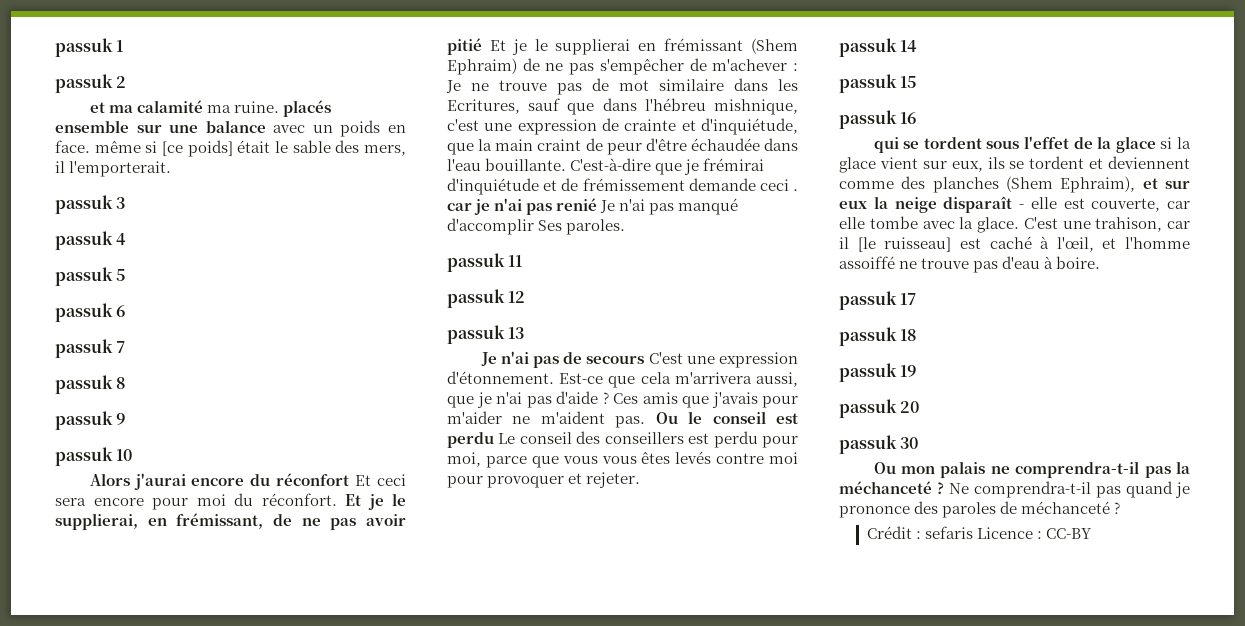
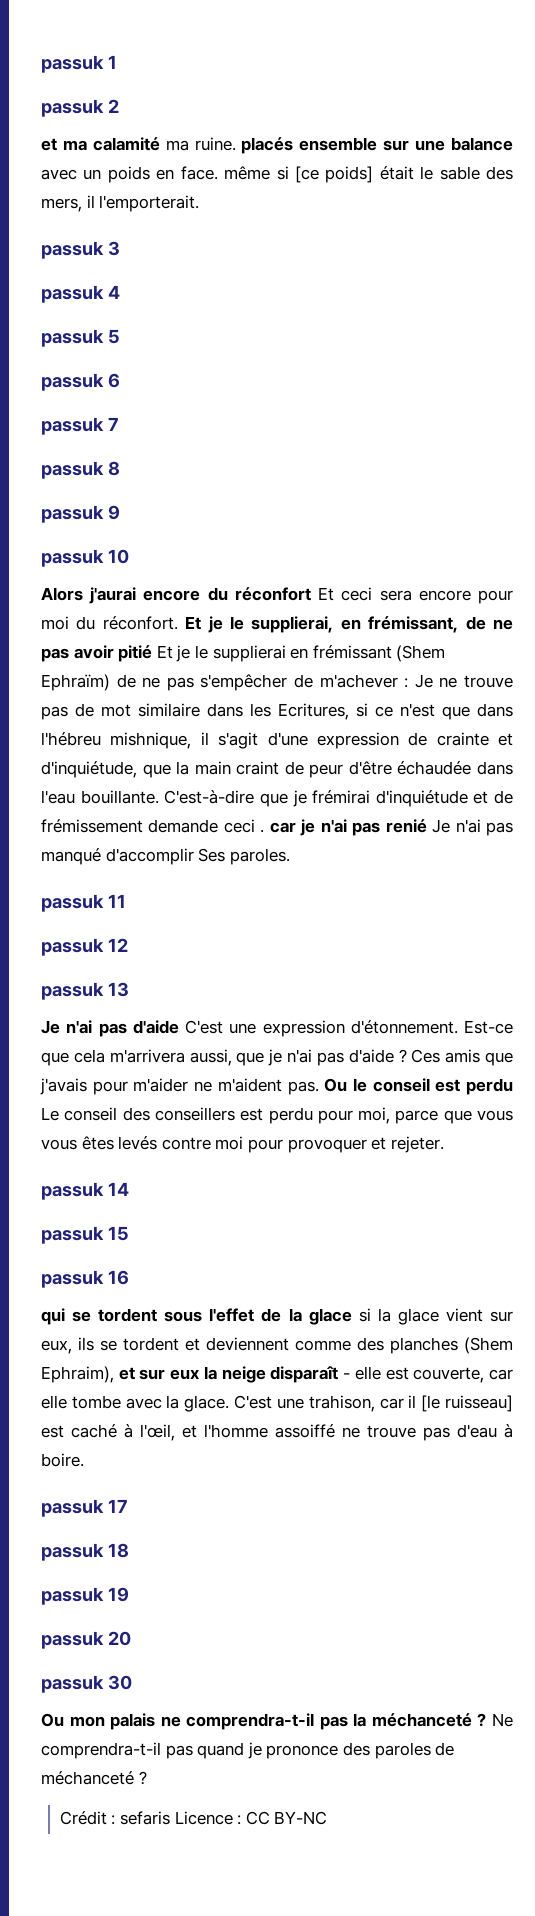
- Et je le supplierai, en frémissant, de ne pas avoir pitié Et je le supplierai en frémissant (Shem Ephraim) de ne pas s'empêcher de m'achever : Je ne trouve pas de mot similaire dans les Ecritures, sauf que dans l'hébreu mishnique, c'est une expression de crainte et d'inquiétude, que la main craint de peur d'être échaudée dans l'eau bouillante.
+ Et je le supplierai, en frémissant, de ne pas avoir pitié Et je le supplierai en frémissant (Shem Ephraïm) de ne pas s'empêcher de m'achever : Je ne trouve pas de mot similaire dans les Ecritures, si ce n'est que dans l'hébreu mishnique, il s'agit d'une expression de crainte et d'inquiétude, que la main craint de peur d'être échaudée dans l'eau bouillante.
- Je n'ai pas de secours C'est une expression d'étonnement.
+ Je n'ai pas d'aide C'est une expression d'étonnement.
- Crédit : sefaris Licence : CC-BY
+ Crédit : sefaris Licence : CC BY-NC

